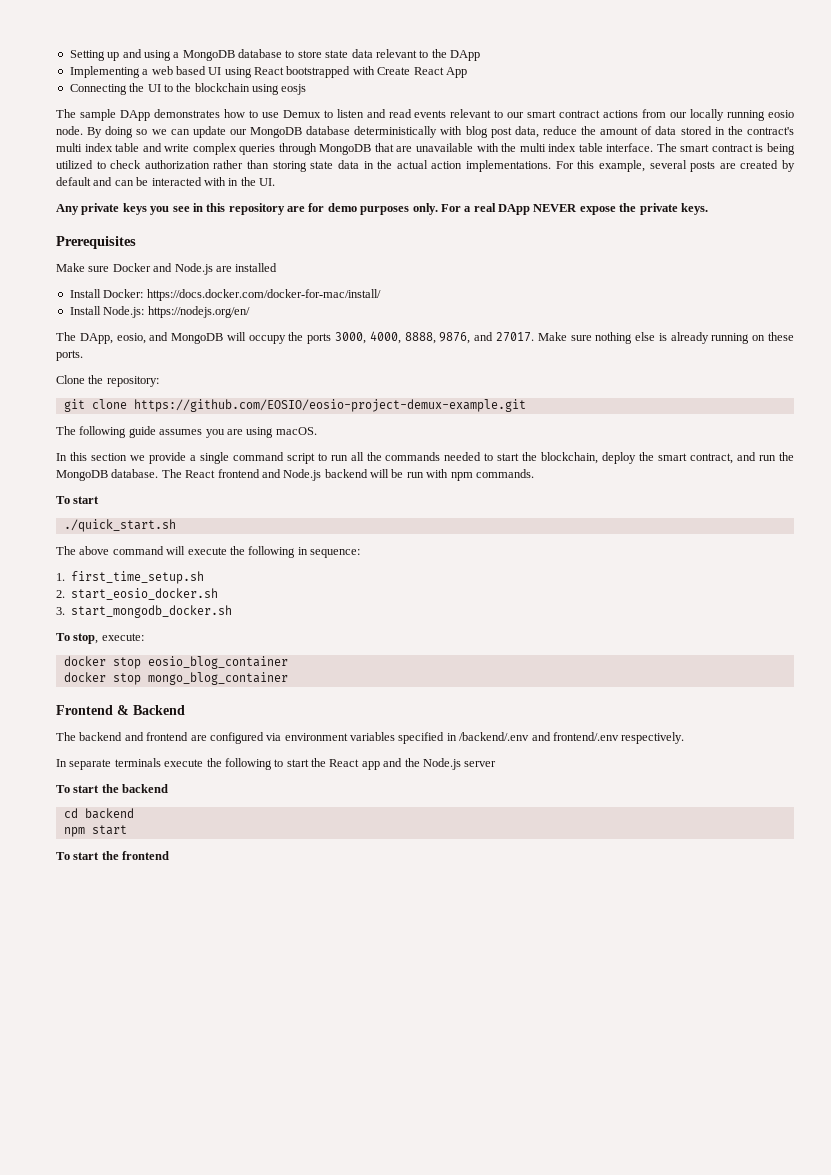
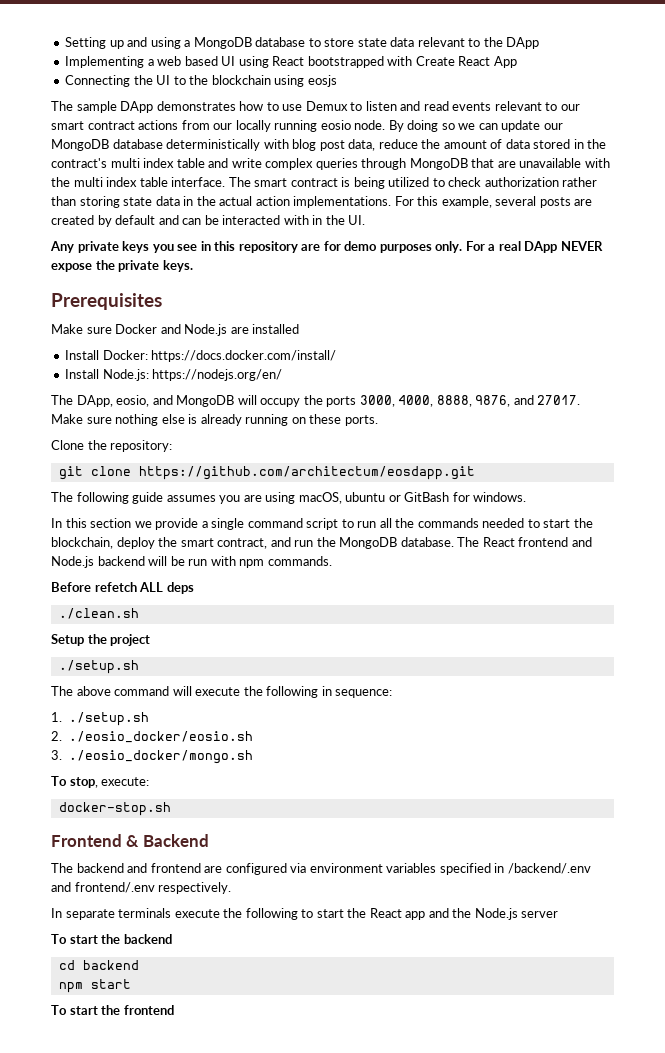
- Install Docker: https://docs.docker.com/docker-for-mac/install/
+ Install Docker: https://docs.docker.com/install/
- git clone https://github.com/EOSIO/eosio-project-demux-example.git
+ git clone https://github.com/architectum/eosdapp.git
- The following guide assumes you are using macOS.
+ The following guide assumes you are using macOS, ubuntu or GitBash for windows.
  The React frontend and Node.js backend will be run with npm commands.
- To start
- ./quick_start.sh
+ Before refetch ALL deps
+ ./clean.sh
+ Setup the project
+ ./setup.sh
- 1. first_time_setup.sh
+ 1. ./setup.sh
- 2. start_eosio_docker.sh
+ 2. ./eosio_docker/eosio.sh
- 3. start_mongodb_docker.sh
+ 3. ./eosio_docker/mongo.sh
- docker stop eosio_blog_container
- docker stop mongo_blog_container
+ docker-stop.sh

